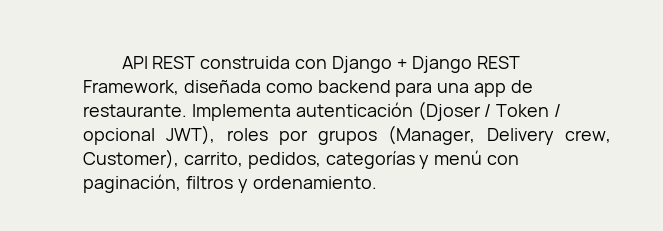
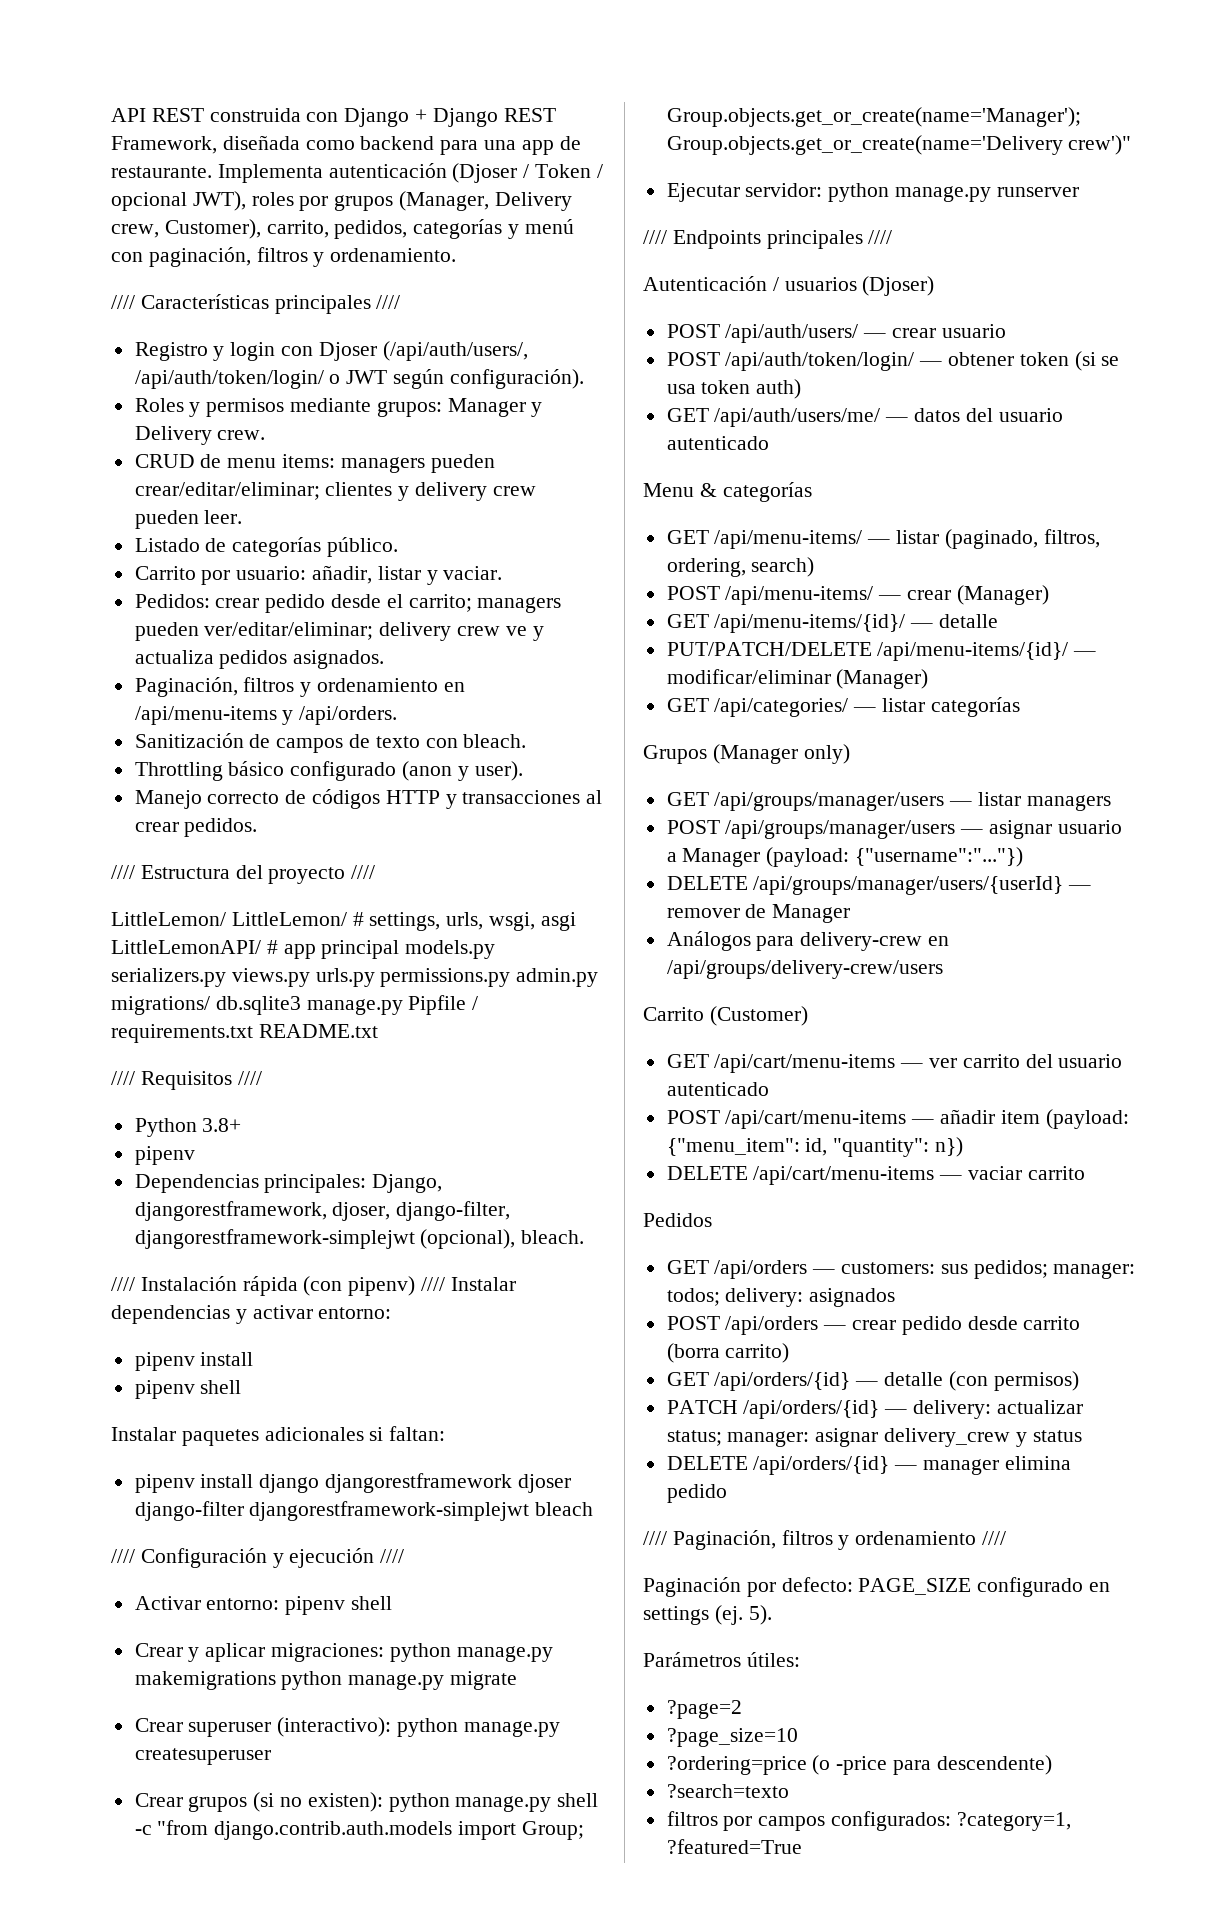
+ //// Características principales ////
+ Registro y login con Djoser (/api/auth/users/, /api/auth/token/login/ o JWT según configuración).
+ Roles y permisos mediante grupos: Manager y Delivery crew.
+ CRUD de menu items: managers pueden crear/editar/eliminar; clientes y delivery crew pueden leer.
+ Listado de categorías público.
+ Carrito por usuario: añadir, listar y vaciar.
+ Pedidos: crear pedido desde el carrito; managers pueden ver/editar/eliminar; delivery crew ve y actualiza pedidos asignados.
+ Paginación, filtros y ordenamiento en /api/menu-items y /api/orders.
+ Sanitización de campos de texto con bleach.
+ Throttling básico configurado (anon y user).
+ Manejo correcto de códigos HTTP y transacciones al crear pedidos.
+ //// Estructura del proyecto ////
+ LittleLemon/ LittleLemon/ # settings, urls, wsgi, asgi LittleLemonAPI/ # app principal models.py serializers.py views.py urls.py permissions.py admin.py migrations/ db.sqlite3 manage.py Pipfile / requirements.txt README.txt
+ //// Requisitos ////
+ Python 3.8+
+ pipenv
+ Dependencias principales: Django, djangorestframework, djoser, django-filter, djangorestframework-simplejwt (opcional), bleach.
+ //// Instalación rápida (con pipenv) //// Instalar dependencias y activar entorno:
+ pipenv install
+ pipenv shell
+ Instalar paquetes adicionales si faltan:
+ pipenv install django djangorestframework djoser django-filter djangorestframework-simplejwt bleach
+ //// Configuración y ejecución ////
+ Activar entorno: pipenv shell
+ Crear y aplicar migraciones: python manage.py makemigrations python manage.py migrate
+ Crear superuser (interactivo): python manage.py createsuperuser
+ Crear grupos (si no existen): python manage.py shell -c "from django.contrib.auth.models import Group; Group.objects.get_or_create(name='Manager'); Group.objects.get_or_create(name='Delivery crew')"
+ Ejecutar servidor: python manage.py runserver
+ //// Endpoints principales ////
+ Autenticación / usuarios (Djoser)
+ POST /api/auth/users/ — crear usuario
+ POST /api/auth/token/login/ — obtener token (si se usa token auth)
+ GET /api/auth/users/me/ — datos del usuario autenticado
+ Menu & categorías
+ GET /api/menu-items/ — listar (paginado, filtros, ordering, search)
+ POST /api/menu-items/ — crear (Manager)
+ GET /api/menu-items/{id}/ — detalle
+ PUT/PATCH/DELETE /api/menu-items/{id}/ — modificar/eliminar (Manager)
+ GET /api/categories/ — listar categorías
+ Grupos (Manager only)
+ GET /api/groups/manager/users — listar managers
+ POST /api/groups/manager/users — asignar usuario a Manager (payload: {"username":"..."})
+ DELETE /api/groups/manager/users/{userId} — remover de Manager
+ Análogos para delivery-crew en /api/groups/delivery-crew/users
+ Carrito (Customer)
+ GET /api/cart/menu-items — ver carrito del usuario autenticado
+ POST /api/cart/menu-items — añadir item (payload: {"menu_item": id, "quantity": n})
+ DELETE /api/cart/menu-items — vaciar carrito
+ Pedidos
+ GET /api/orders — customers: sus pedidos; manager: todos; delivery: asignados
+ POST /api/orders — crear pedido desde carrito (borra carrito)
+ GET /api/orders/{id} — detalle (con permisos)
+ PATCH /api/orders/{id} — delivery: actualizar status; manager: asignar delivery_crew y status
+ DELETE /api/orders/{id} — manager elimina pedido
+ //// Paginación, filtros y ordenamiento ////
+ Paginación por defecto: PAGE_SIZE configurado en settings (ej. 5).
+ Parámetros útiles:
+ ?page=2
+ ?page_size=10
+ ?ordering=price (o -price para descendente)
+ ?search=texto
+ filtros por campos configurados: ?category=1, ?featured=True

